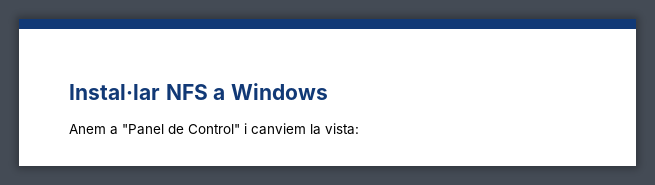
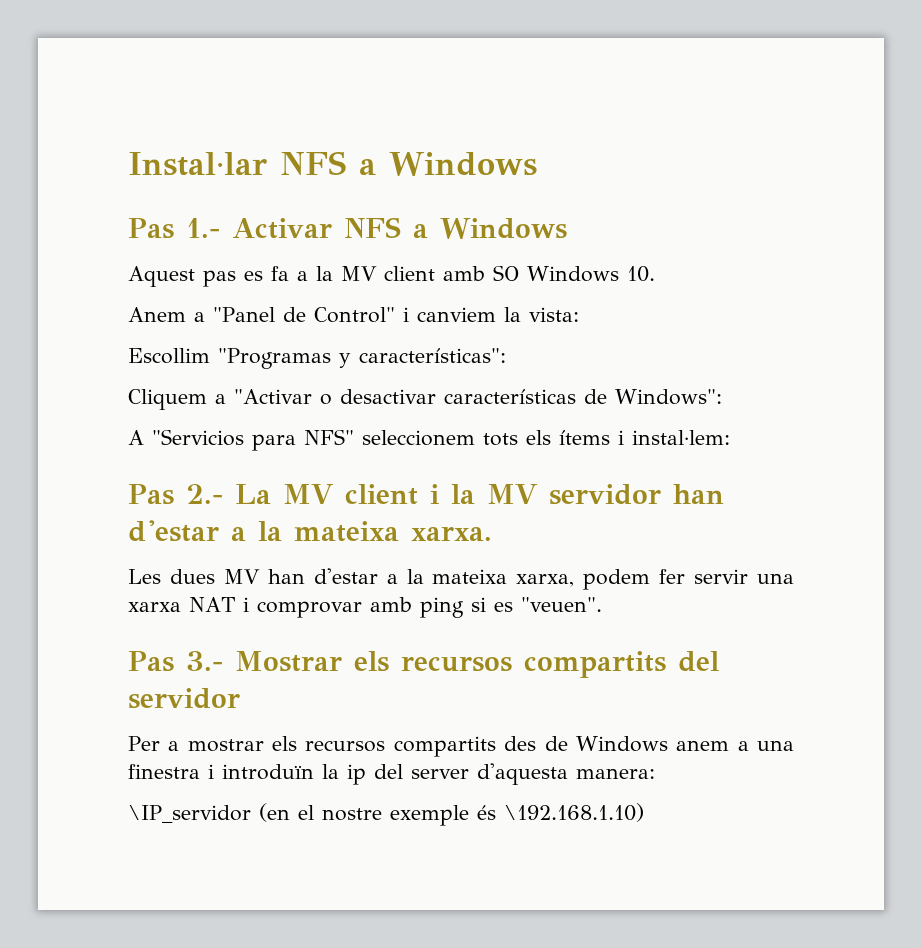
+ Pas 1.- Activar NFS a Windows
+ Aquest pas es fa a la MV client amb SO Windows 10.
+ Escollim "Programas y características":
+ Cliquem a "Activar o desactivar características de Windows":
+ A "Servicios para NFS" seleccionem tots els ítems i instal·lem:
+ Pas 2.- La MV client i la MV servidor han d'estar a la mateixa xarxa.
+ Les dues MV han d'estar a la mateixa xarxa, podem fer servir una xarxa NAT i comprovar amb ping si es "veuen".
+ Pas 3.- Mostrar els recursos compartits del servidor
+ Per a mostrar els recursos compartits des de Windows anem a una finestra i introduïn la ip del server d'aquesta manera:
+ \IP_servidor (en el nostre exemple és \192.168.1.10)

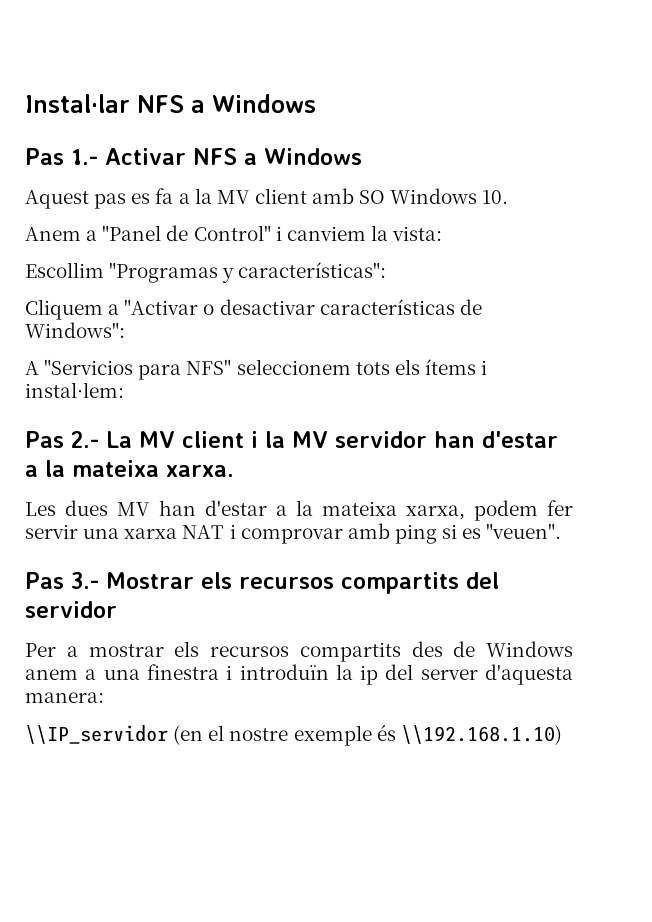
- \IP_servidor (en el nostre exemple és \192.168.1.10)
+ \\IP_servidor (en el nostre exemple és \\192.168.1.10)

